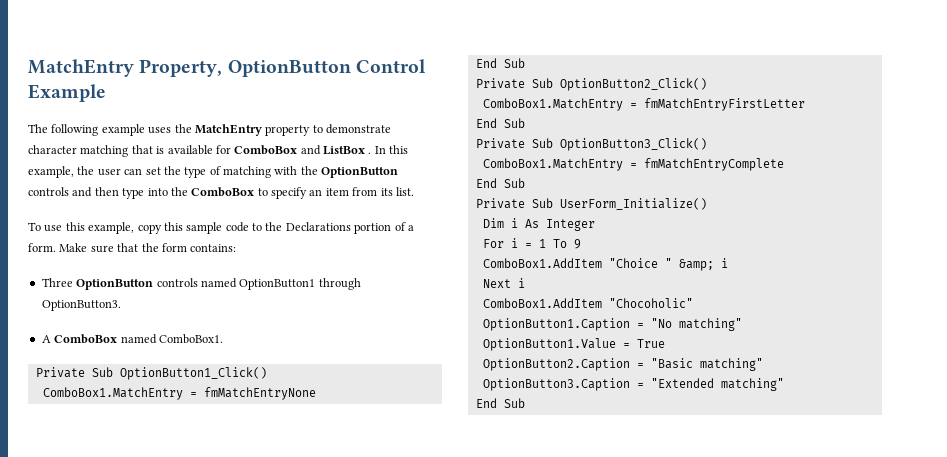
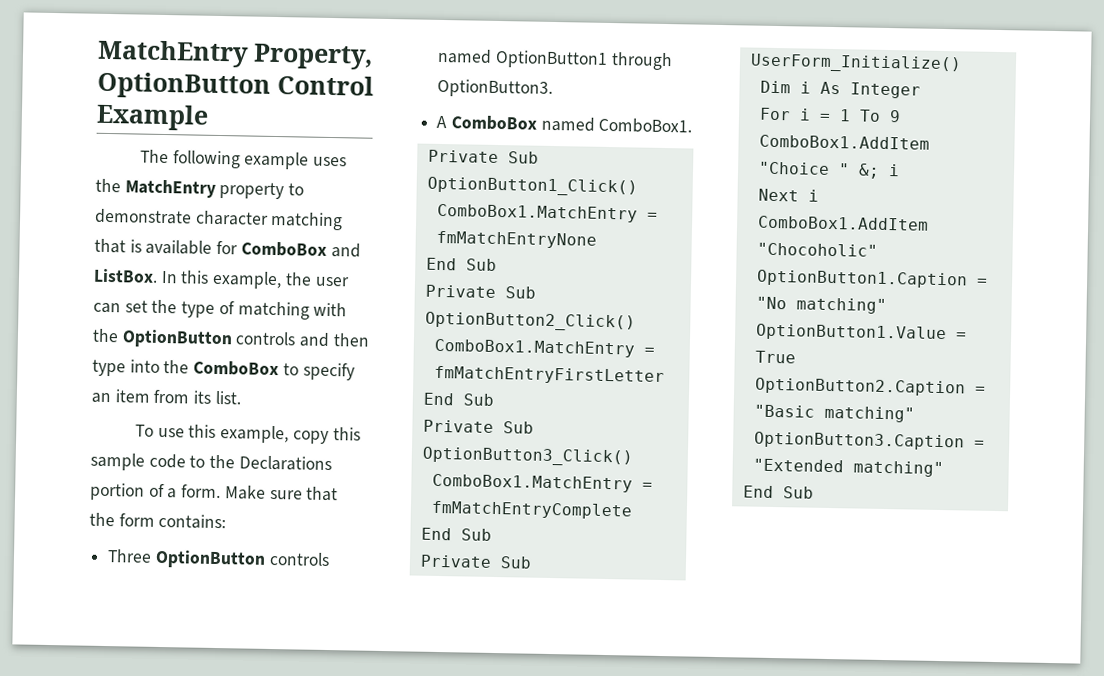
- The following example uses the MatchEntry property to demonstrate character matching that is available for ComboBox and ListBox .
+ The following example uses the MatchEntry property to demonstrate character matching that is available for ComboBox and ListBox.
- ComboBox1.AddItem "Choice " &amp; i
+ ComboBox1.AddItem "Choice " &; i

